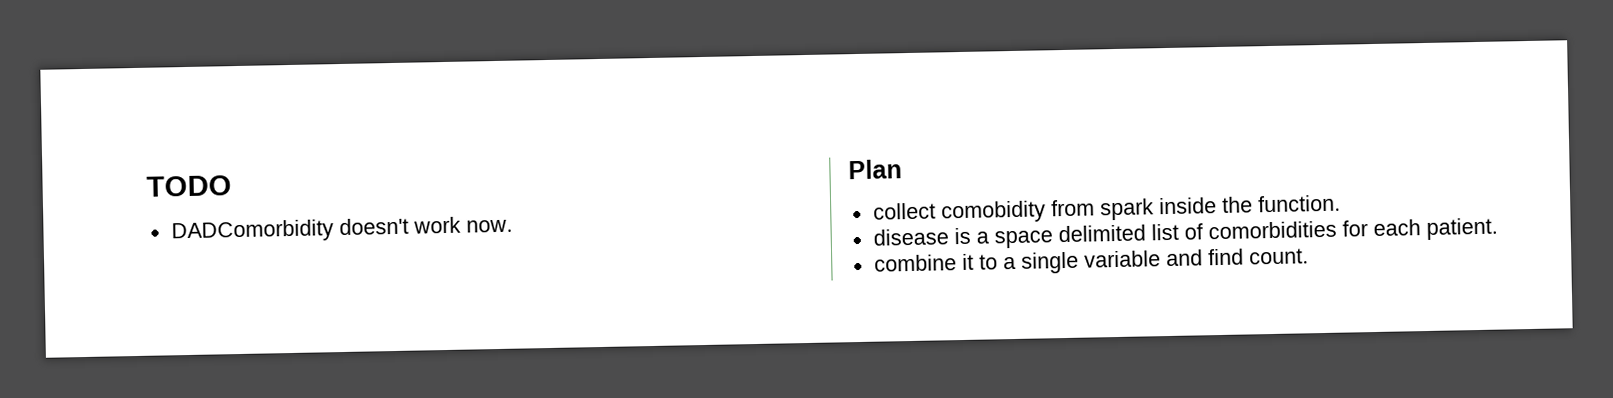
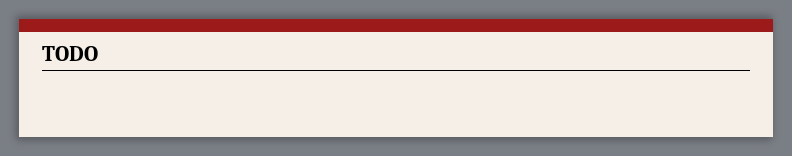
- DADComorbidity doesn't work now.
- Plan
- collect comobidity from spark inside the function.
- disease is a space delimited list of comorbidities for each patient.
- combine it to a single variable and find count.

